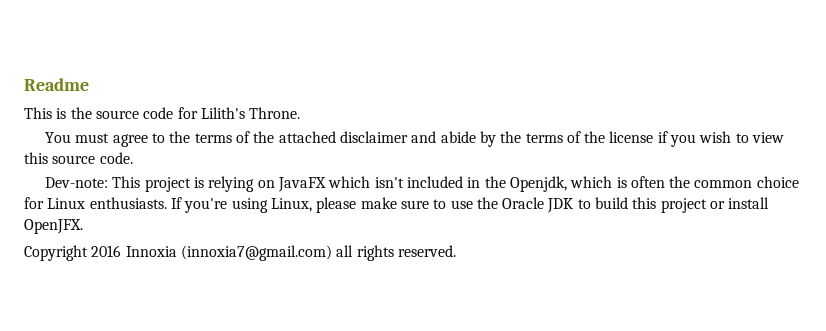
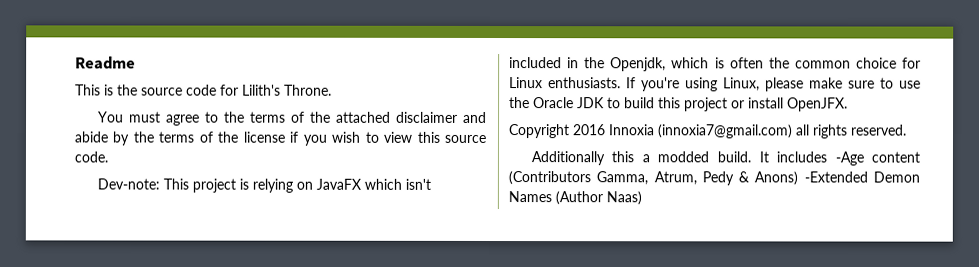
+ Additionally this a modded build. It includes -Age content (Contributors Gamma, Atrum, Pedy & Anons) -Extended Demon Names (Author Naas)

